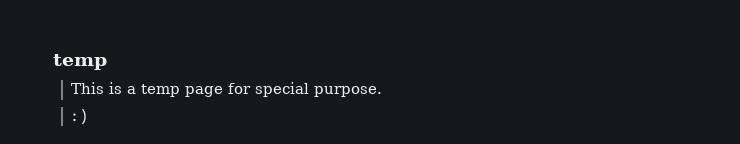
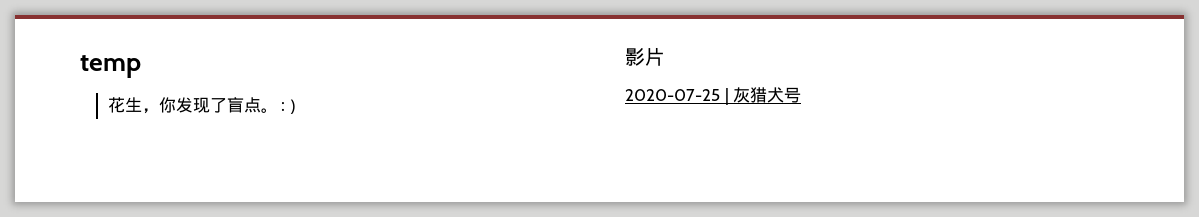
- This is a temp page for special purpose.
- :)
+ 花生，你发现了盲点。:)
+ 影片
+ 2020-07-25 | 灰猎犬号

